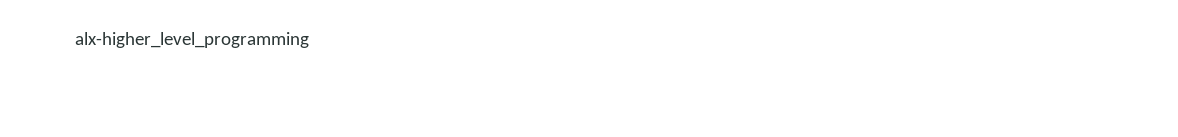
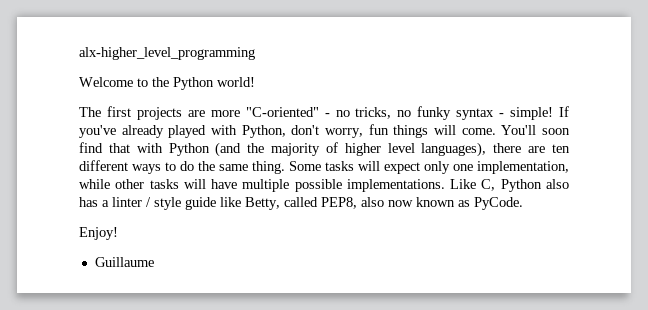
+ Welcome to the Python world!
+ The first projects are more "C-oriented" - no tricks, no funky syntax - simple! If you've already played with Python, don't worry, fun things will come. You'll soon find that with Python (and the majority of higher level languages), there are ten different ways to do the same thing. Some tasks will expect only one implementation, while other tasks will have multiple possible implementations. Like C, Python also has a linter / style guide like Betty, called PEP8, also now known as PyCode.
+ Enjoy!
+ Guillaume

